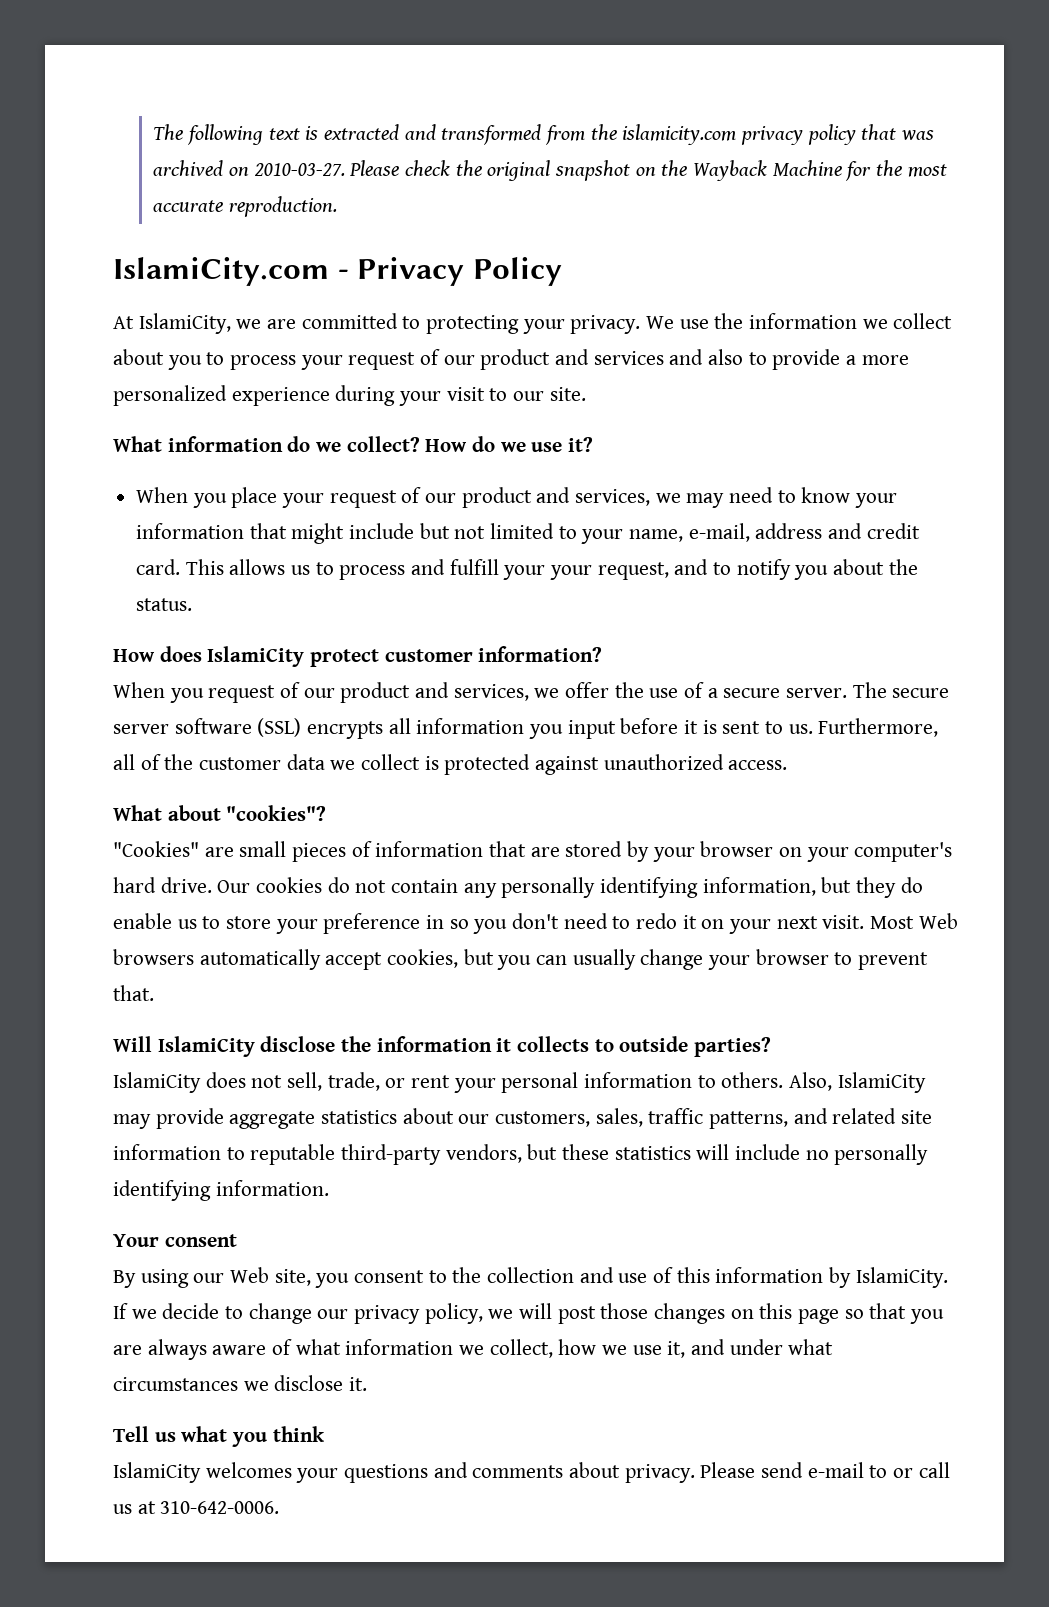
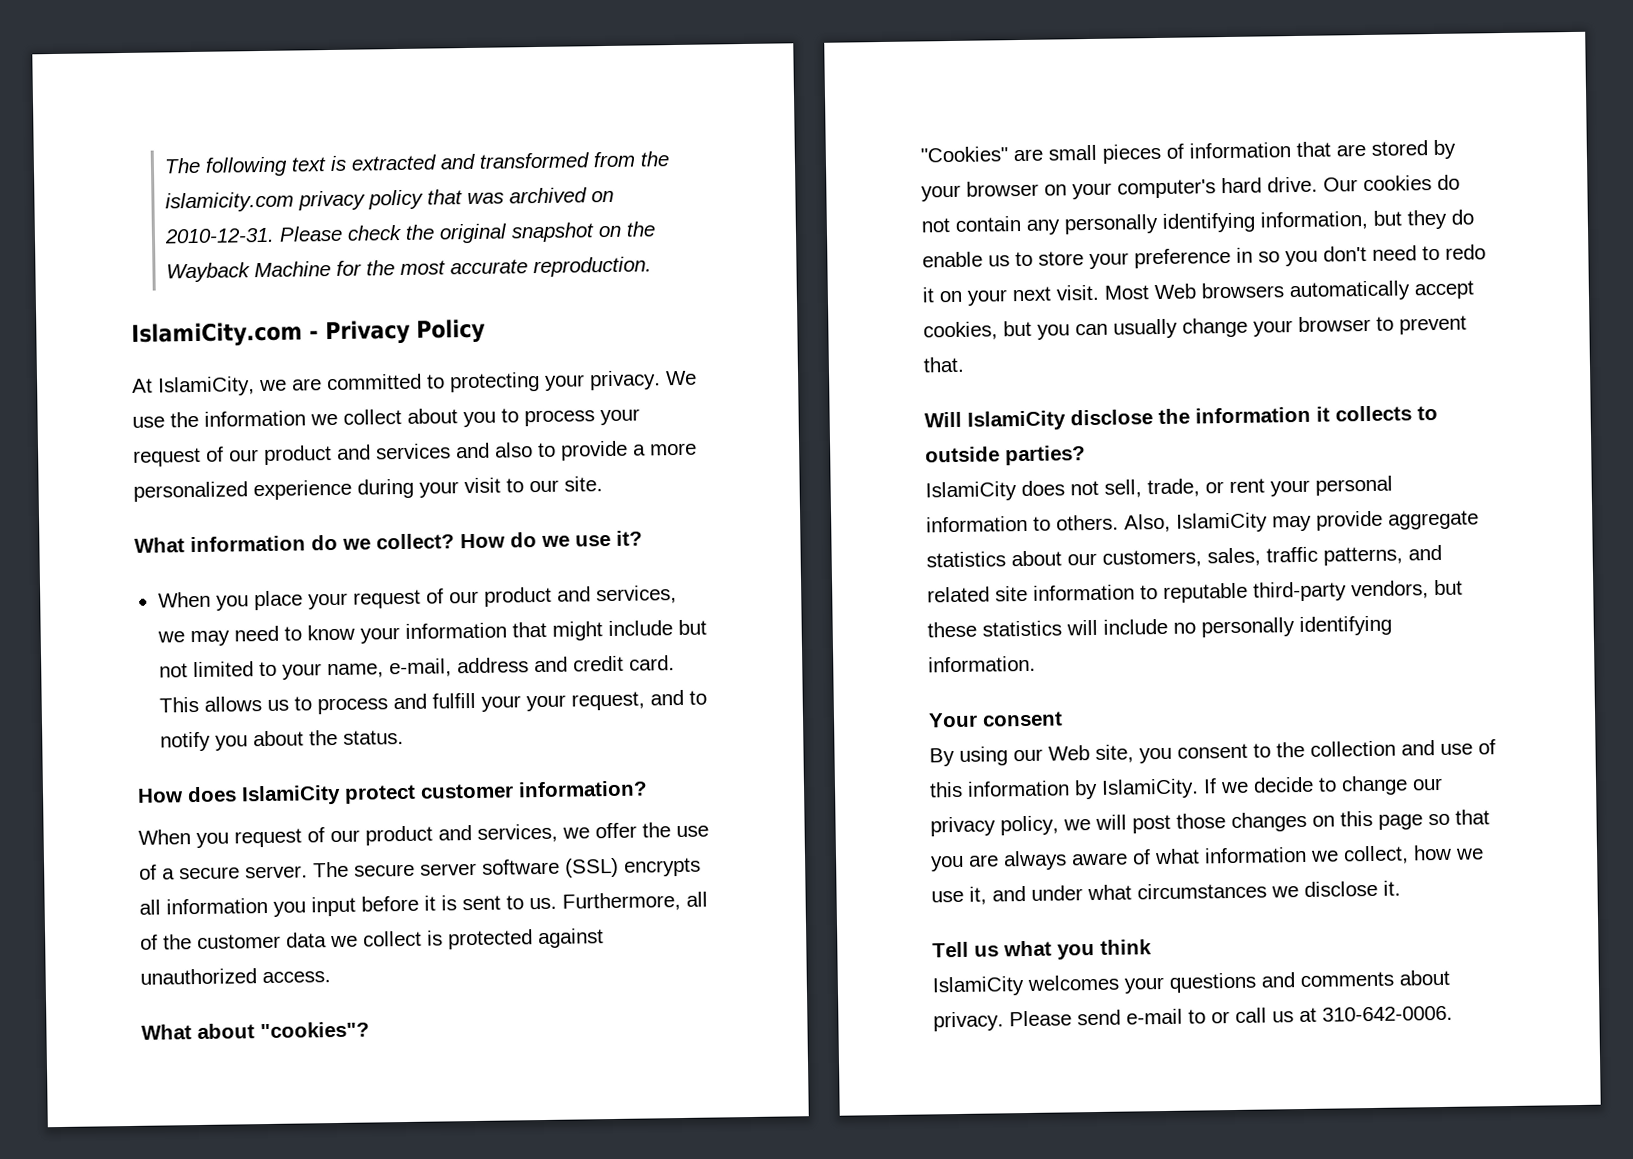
- The following text is extracted and transformed from the islamicity.com privacy policy that was archived on 2010-03-27.
+ The following text is extracted and transformed from the islamicity.com privacy policy that was archived on 2010-12-31.

